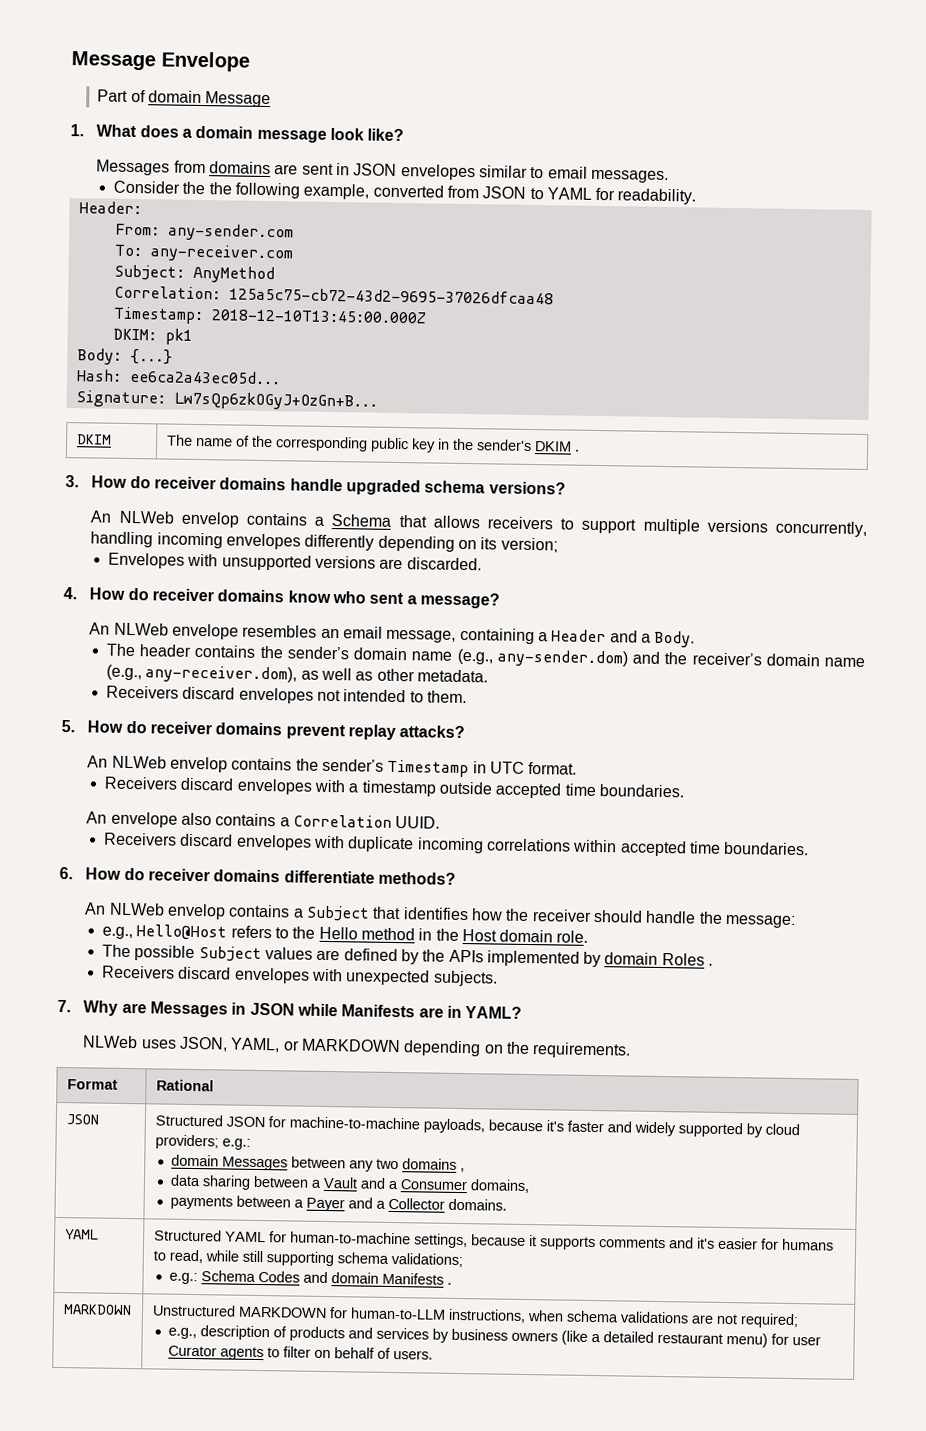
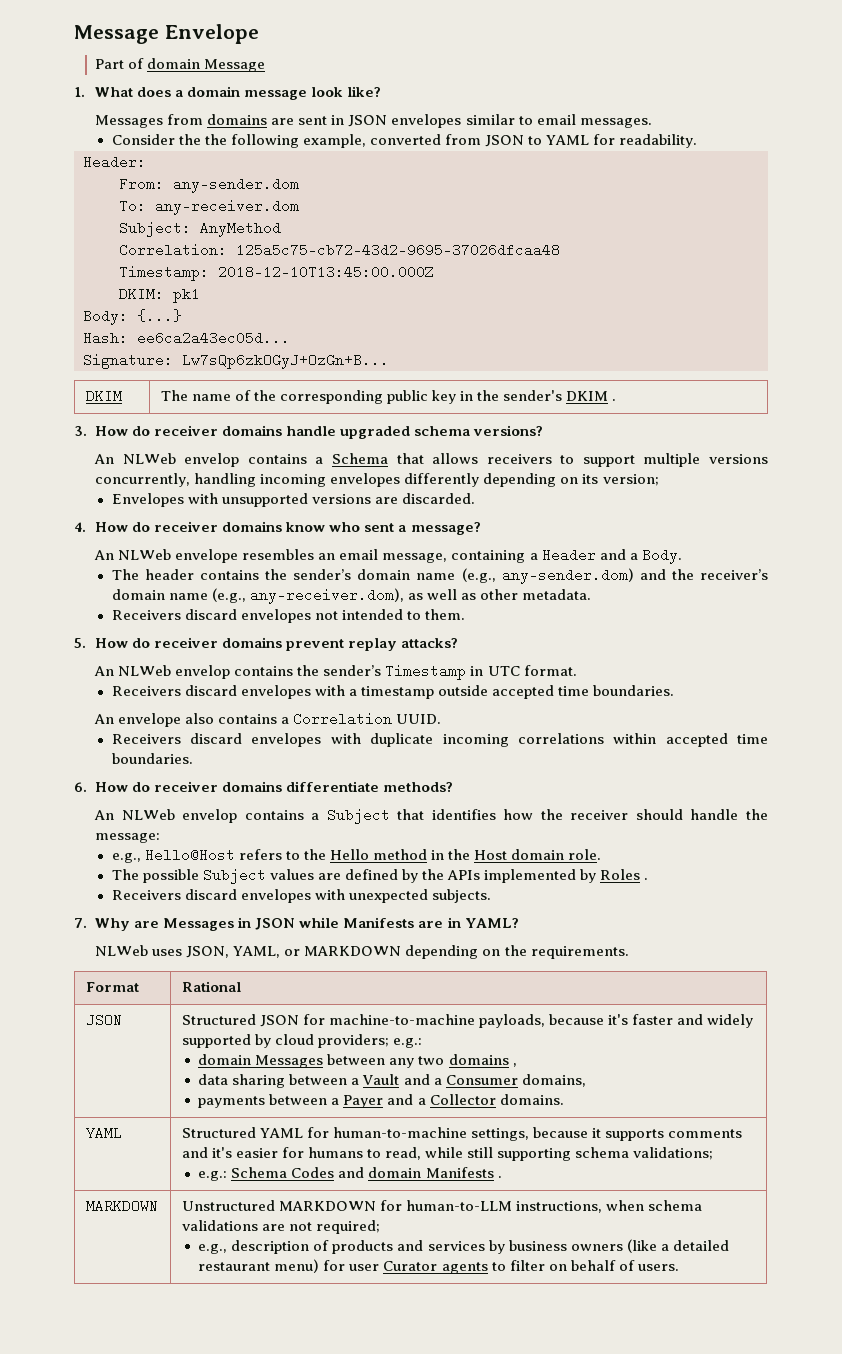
- From: any-sender.com
+ From: any-sender.dom
- To: any-receiver.com
+ To: any-receiver.dom
- The possible Subject values are defined by the APIs implemented by domain Roles .
+ The possible Subject values are defined by the APIs implemented by Roles .

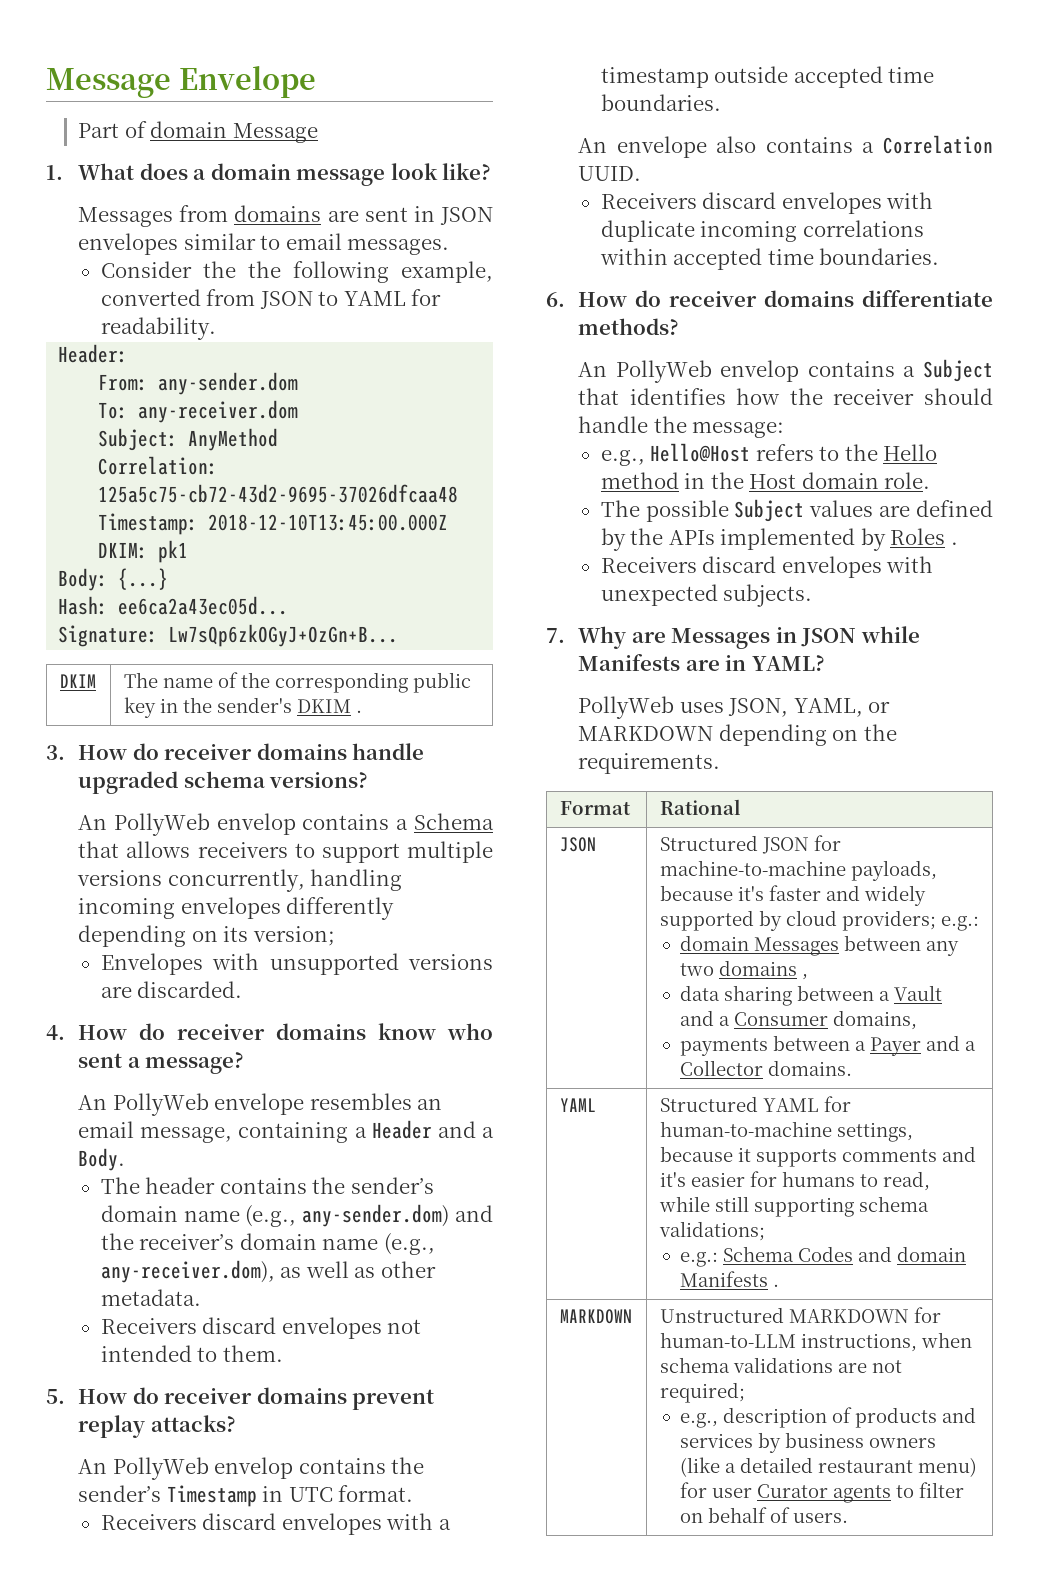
- An NLWeb envelop contains a Schema that allows receivers to support multiple versions concurrently, handling incoming envelopes differently depending on its version;
+ An PollyWeb envelop contains a Schema that allows receivers to support multiple versions concurrently, handling incoming envelopes differently depending on its version;
- An NLWeb envelope resembles an email message, containing a Header and a Body.
+ An PollyWeb envelope resembles an email message, containing a Header and a Body.
- An NLWeb envelop contains the sender’s Timestamp in UTC format.
+ An PollyWeb envelop contains the sender’s Timestamp in UTC format.
- An NLWeb envelop contains a Subject that identifies how the receiver should handle the message:
+ An PollyWeb envelop contains a Subject that identifies how the receiver should handle the message:
- NLWeb uses JSON, YAML, or MARKDOWN depending on the requirements.
+ PollyWeb uses JSON, YAML, or MARKDOWN depending on the requirements.

